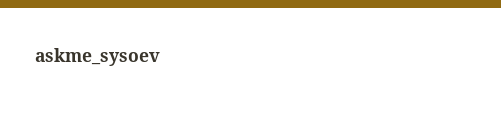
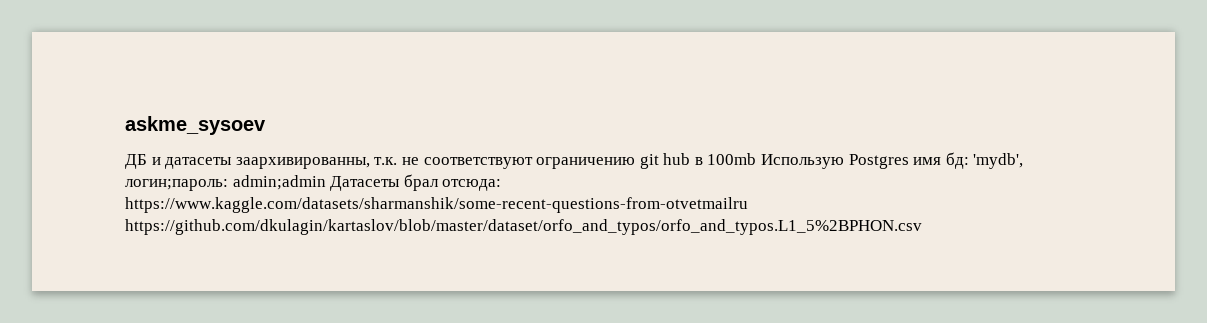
+ ДБ и датасеты заархивированны, т.к. не соответствуют ограничению git hub в 100mb Использую Postgres имя бд: 'mydb', логин;пароль: admin;admin Датасеты брал отсюда: https://www.kaggle.com/datasets/sharmanshik/some-recent-questions-from-otvetmailru https://github.com/dkulagin/kartaslov/blob/master/dataset/orfo_and_typos/orfo_and_typos.L1_5%2BPHON.csv

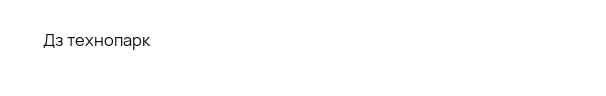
- askme_sysoev
- ДБ и датасеты заархивированны, т.к. не соответствуют ограничению git hub в 100mb Использую Postgres имя бд: 'mydb', логин;пароль: admin;admin Датасеты брал отсюда: https://www.kaggle.com/datasets/sharmanshik/some-recent-questions-from-otvetmailru https://github.com/dkulagin/kartaslov/blob/master/dataset/orfo_and_typos/orfo_and_typos.L1_5%2BPHON.csv
+ Дз технопарк

